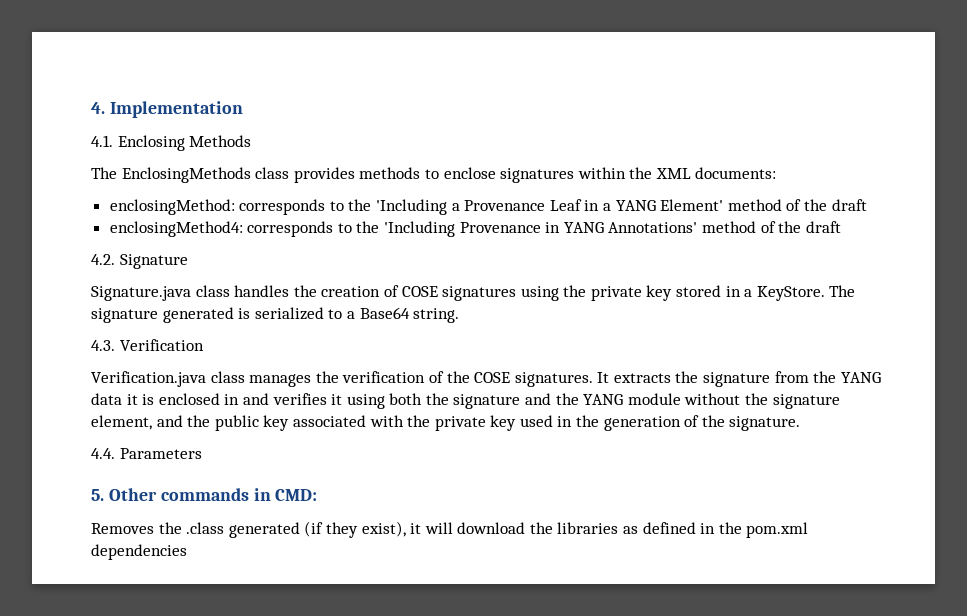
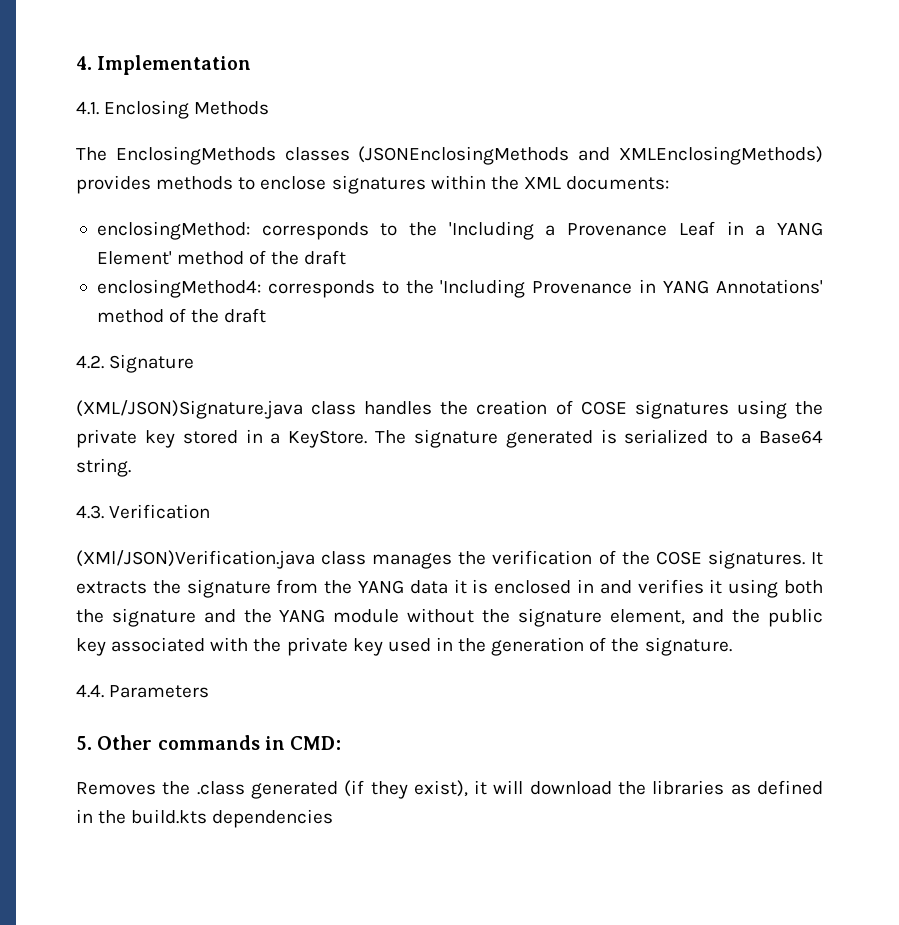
- The EnclosingMethods class provides methods to enclose signatures within the XML documents:
+ The EnclosingMethods classes (JSONEnclosingMethods and XMLEnclosingMethods) provides methods to enclose signatures within the XML documents:
- Signature.java class handles the creation of COSE signatures using the private key stored in a KeyStore.
+ (XML/JSON)Signature.java class handles the creation of COSE signatures using the private key stored in a KeyStore.
- Verification.java class manages the verification of the COSE signatures.
+ (XMl/JSON)Verification.java class manages the verification of the COSE signatures.
- Removes the .class generated (if they exist), it will download the libraries as defined in the pom.xml dependencies
+ Removes the .class generated (if they exist), it will download the libraries as defined in the build.kts dependencies

